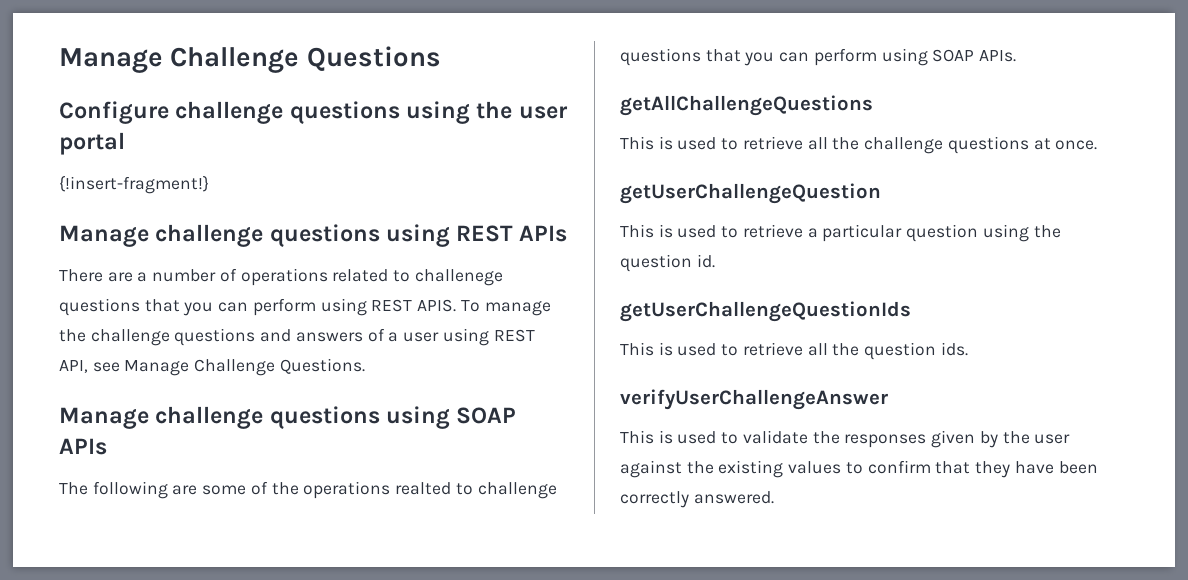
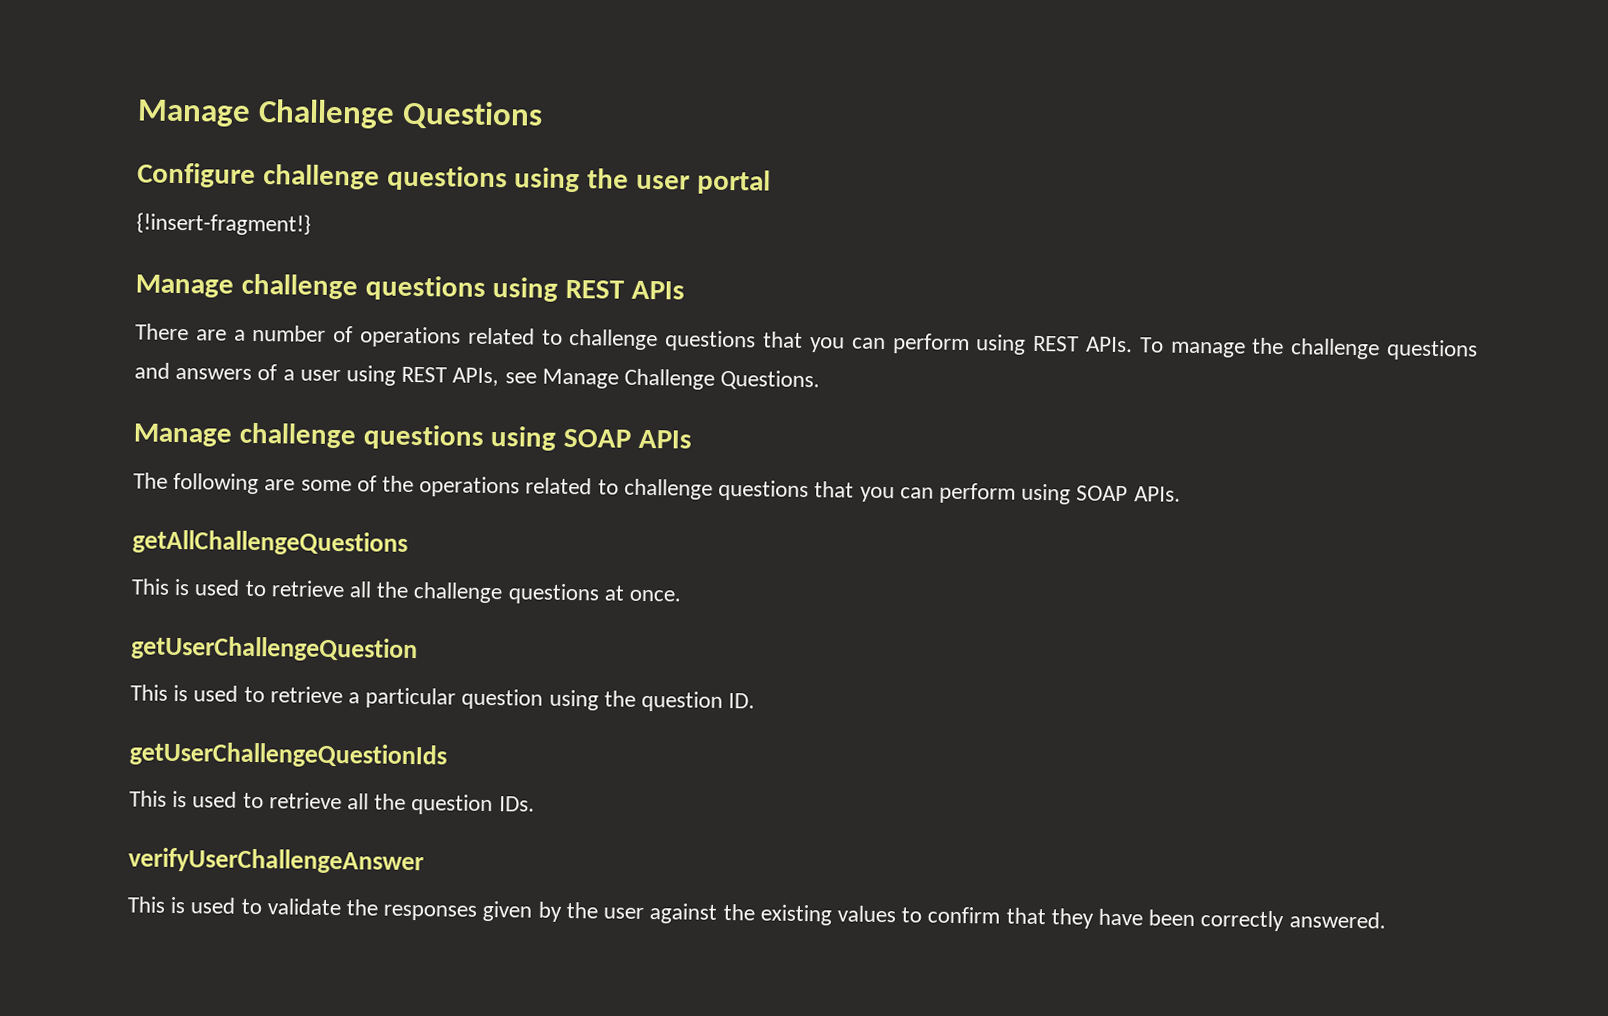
- There are a number of operations related to challenege questions that you can perform using REST APIS.
+ There are a number of operations related to challenge questions that you can perform using REST APIs.
- To manage the challenge questions and answers of a user using REST API, see Manage Challenge Questions.
+ To manage the challenge questions and answers of a user using REST APIs, see Manage Challenge Questions.
- The following are some of the operations realted to challenge questions that you can perform using SOAP APIs.
+ The following are some of the operations related to challenge questions that you can perform using SOAP APIs.
- This is used to retrieve a particular question using the question id.
+ This is used to retrieve a particular question using the question ID.
- This is used to retrieve all the question ids.
+ This is used to retrieve all the question IDs.

